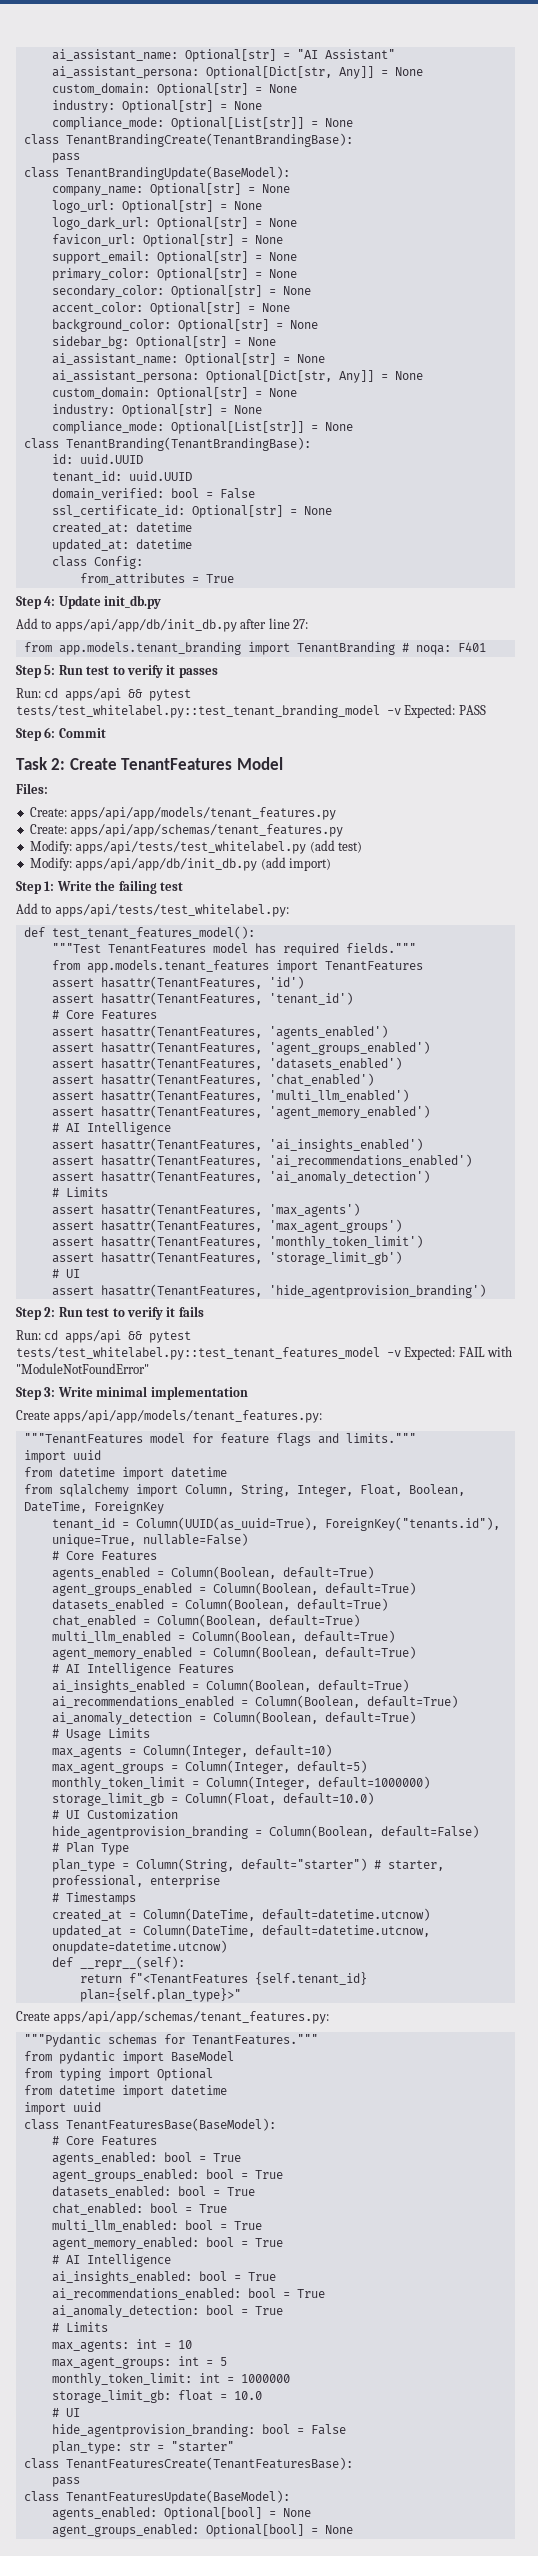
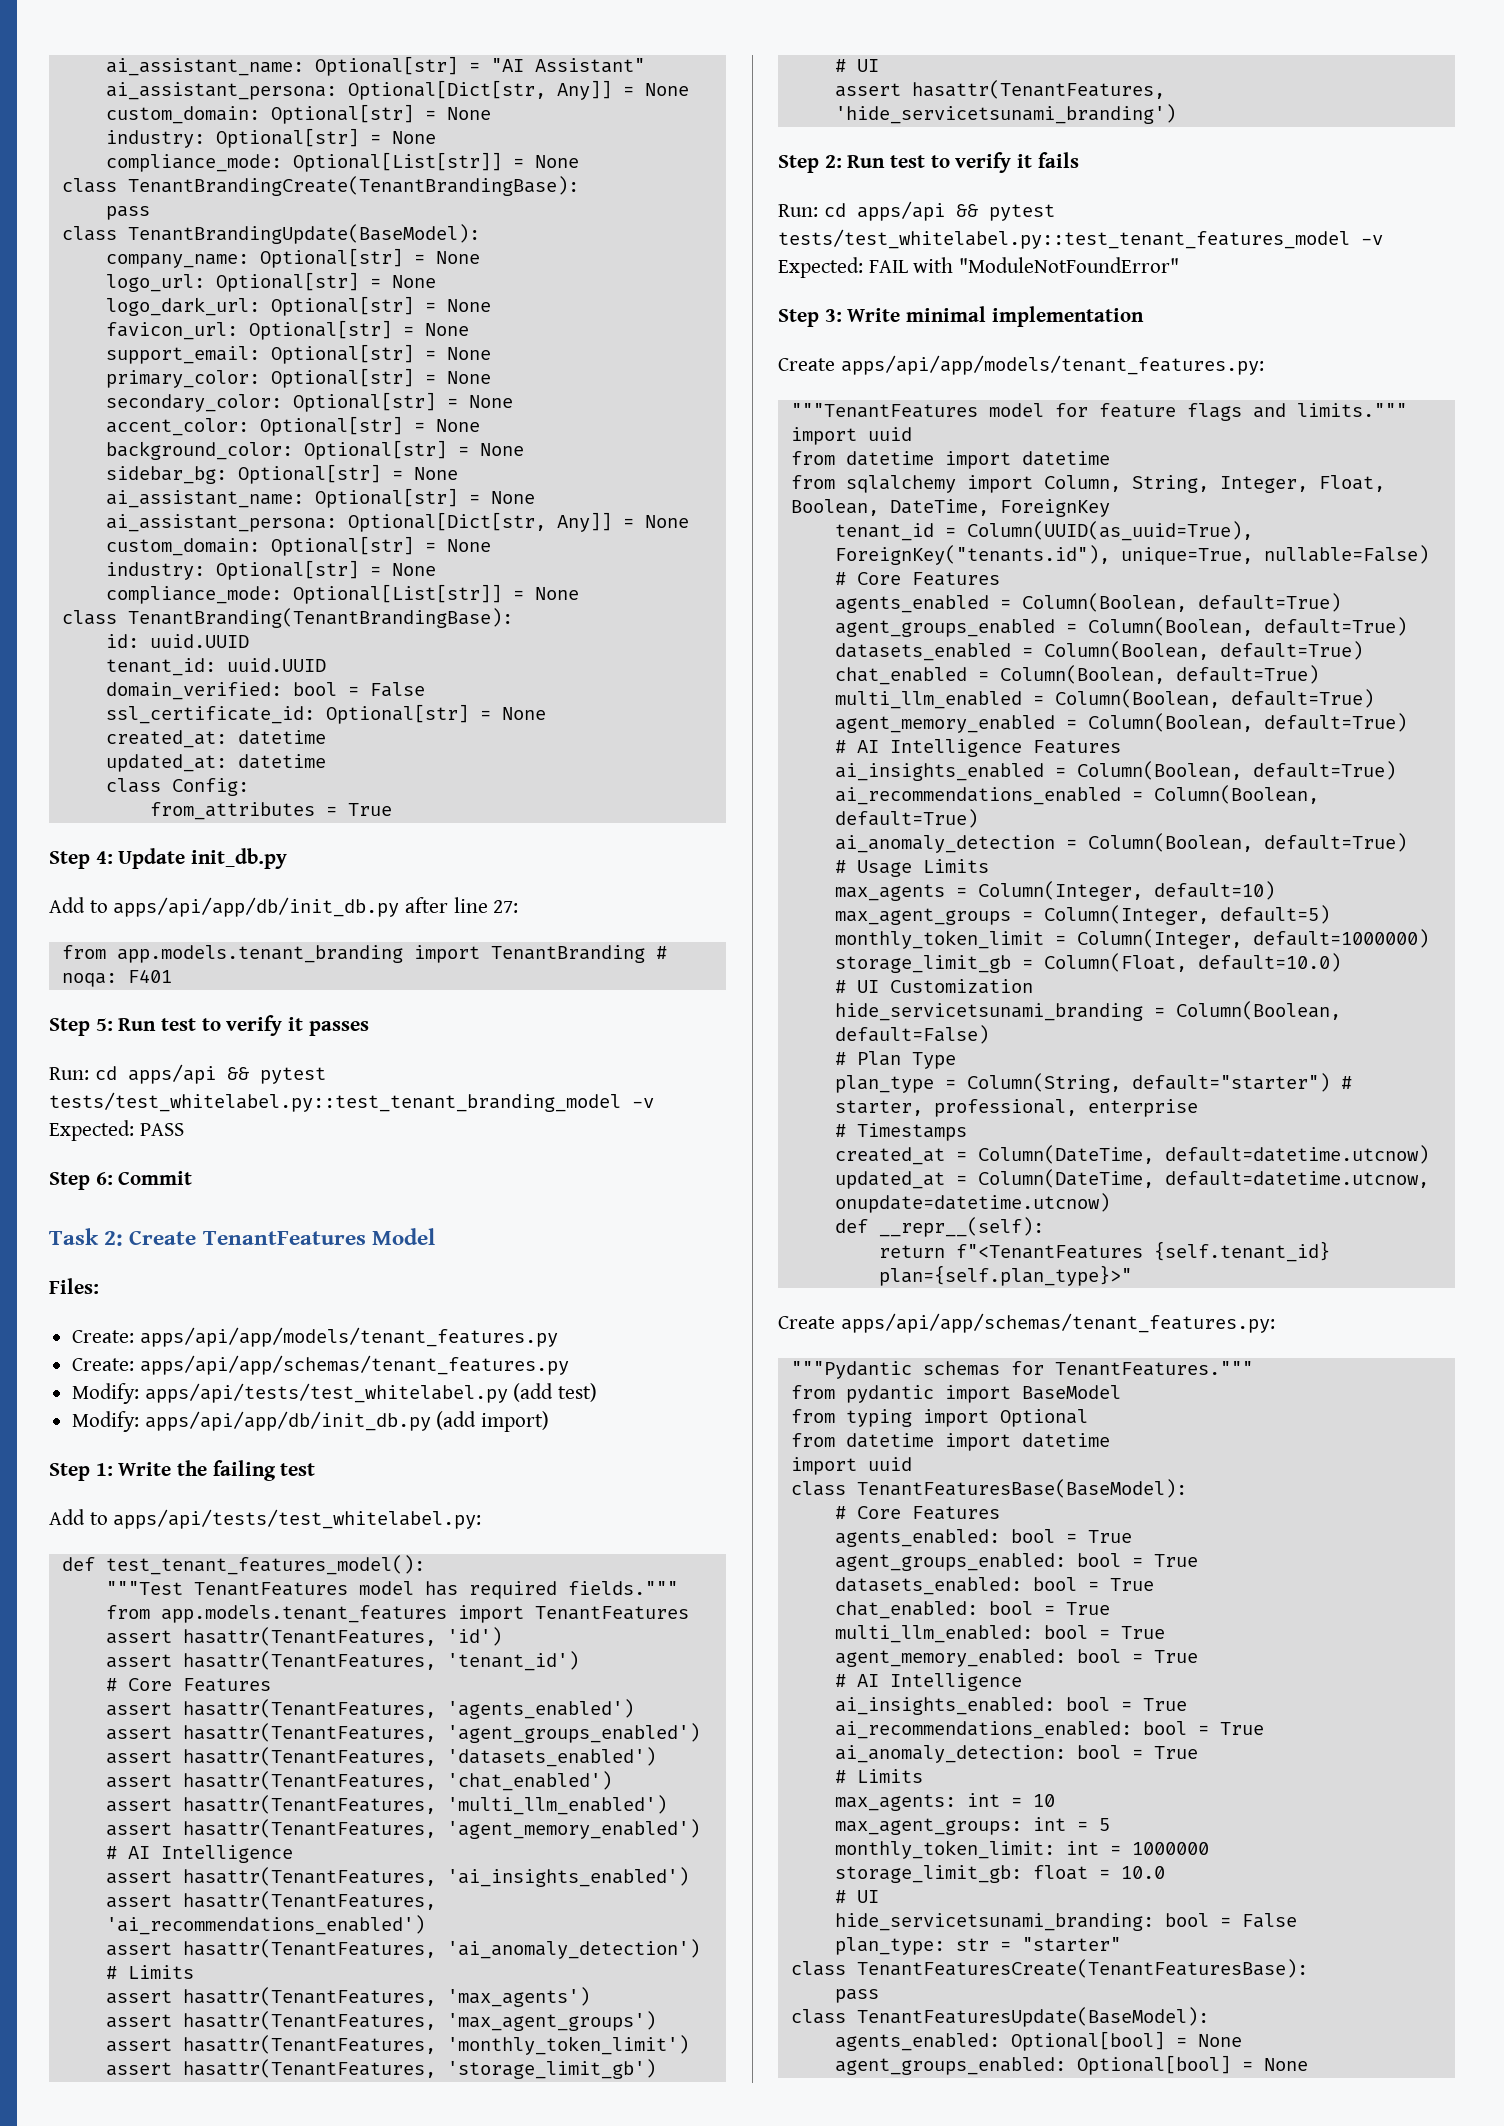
- assert hasattr(TenantFeatures, 'hide_agentprovision_branding')
+ assert hasattr(TenantFeatures, 'hide_servicetsunami_branding')
- hide_agentprovision_branding = Column(Boolean, default=False)
+ hide_servicetsunami_branding = Column(Boolean, default=False)
- hide_agentprovision_branding: bool = False
+ hide_servicetsunami_branding: bool = False

